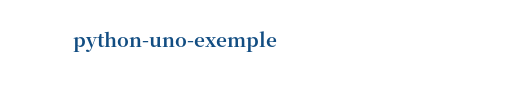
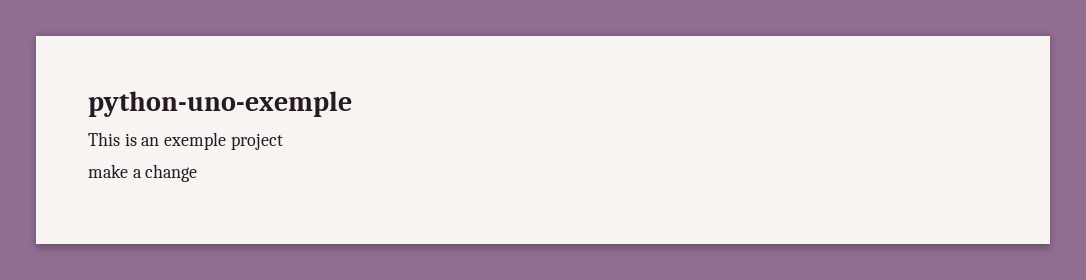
+ This is an exemple project
+ make a change

